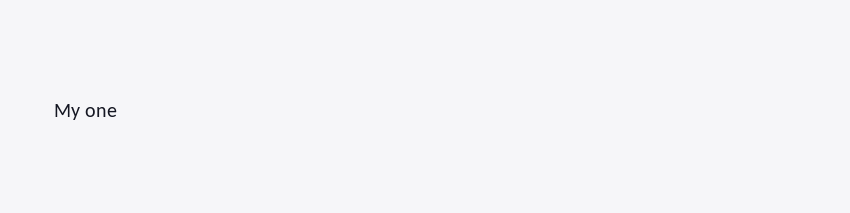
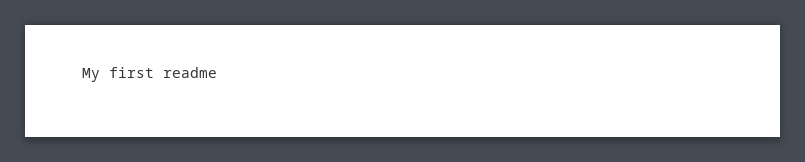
- My one
+ My first readme

